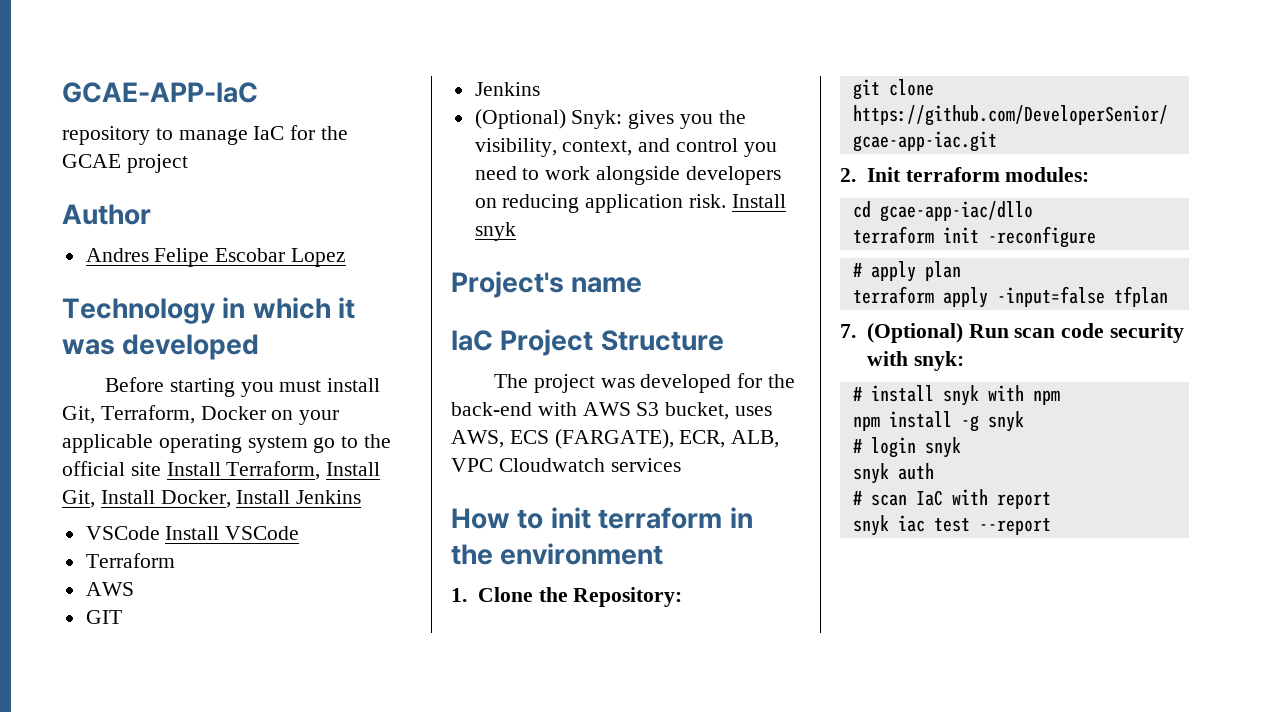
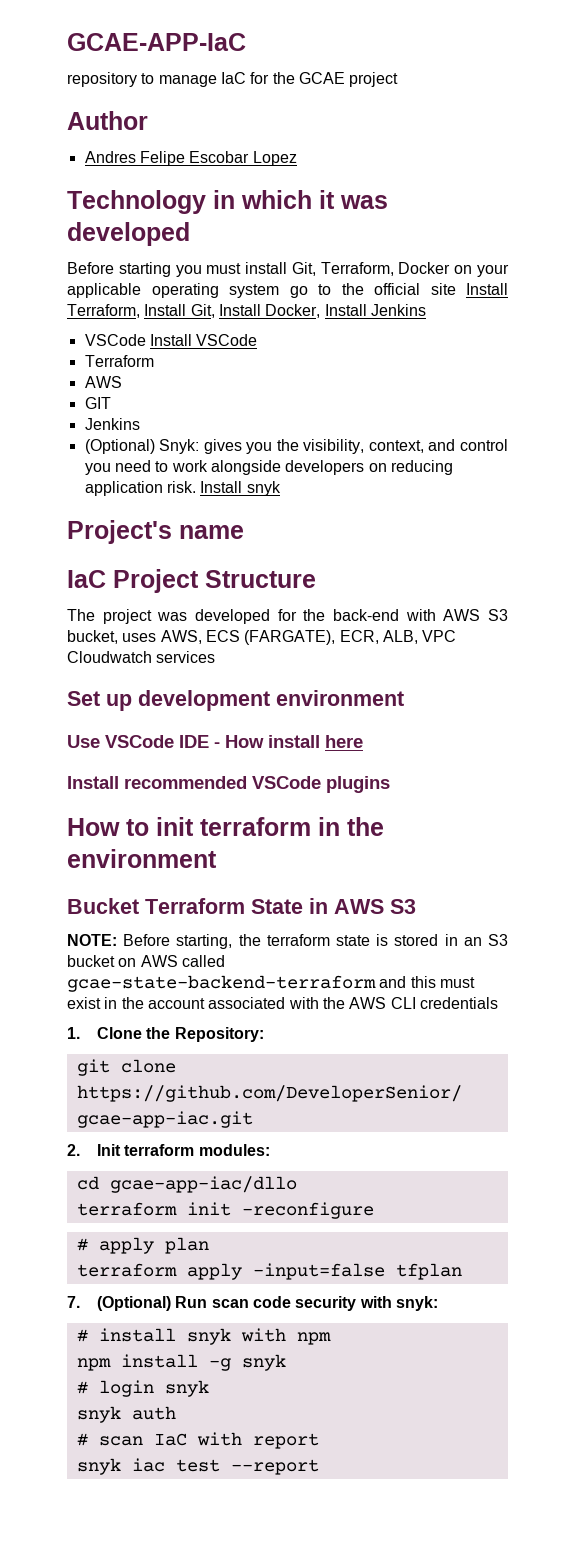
+ Set up development environment
+ Use VSCode IDE - How install here
+ Install recommended VSCode plugins
+ Bucket Terraform State in AWS S3
+ NOTE: Before starting, the terraform state is stored in an S3 bucket on AWS called gcae-state-backend-terraform and this must exist in the account associated with the AWS CLI credentials

